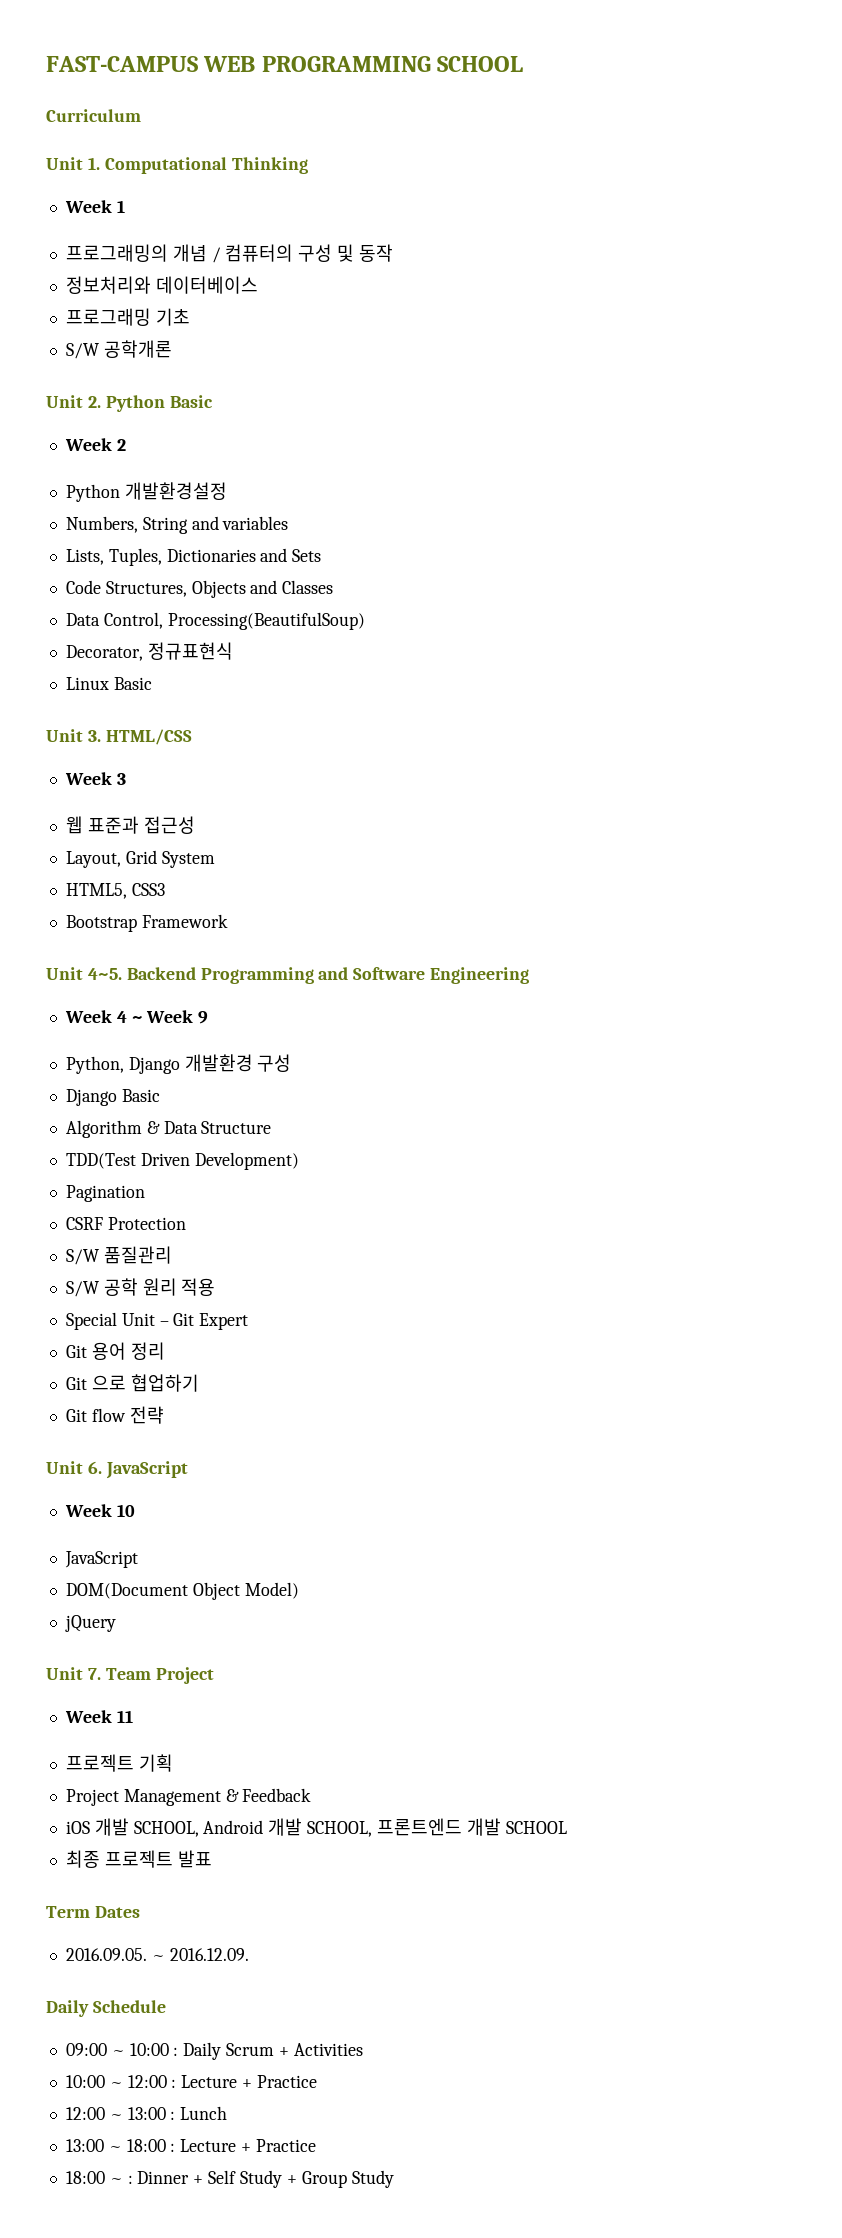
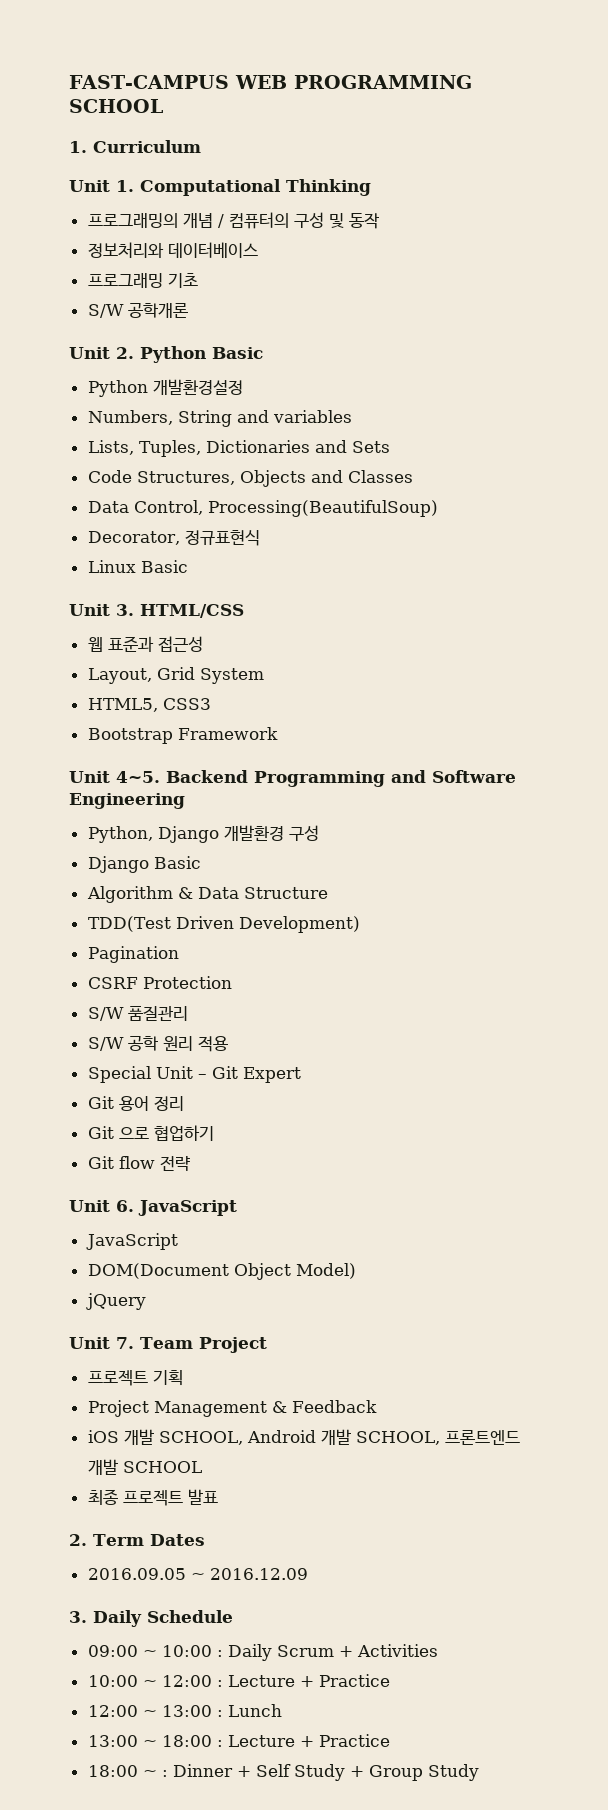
- Curriculum
+ 1. Curriculum
- Week 1
- Week 2
- Week 3
- Week 4 ~ Week 9
- Week 10
- Week 11
- Term Dates
+ 2. Term Dates
- 2016.09.05. ~ 2016.12.09.
- Daily Schedule
+ 2016.09.05 ~ 2016.12.09
+ 3. Daily Schedule

